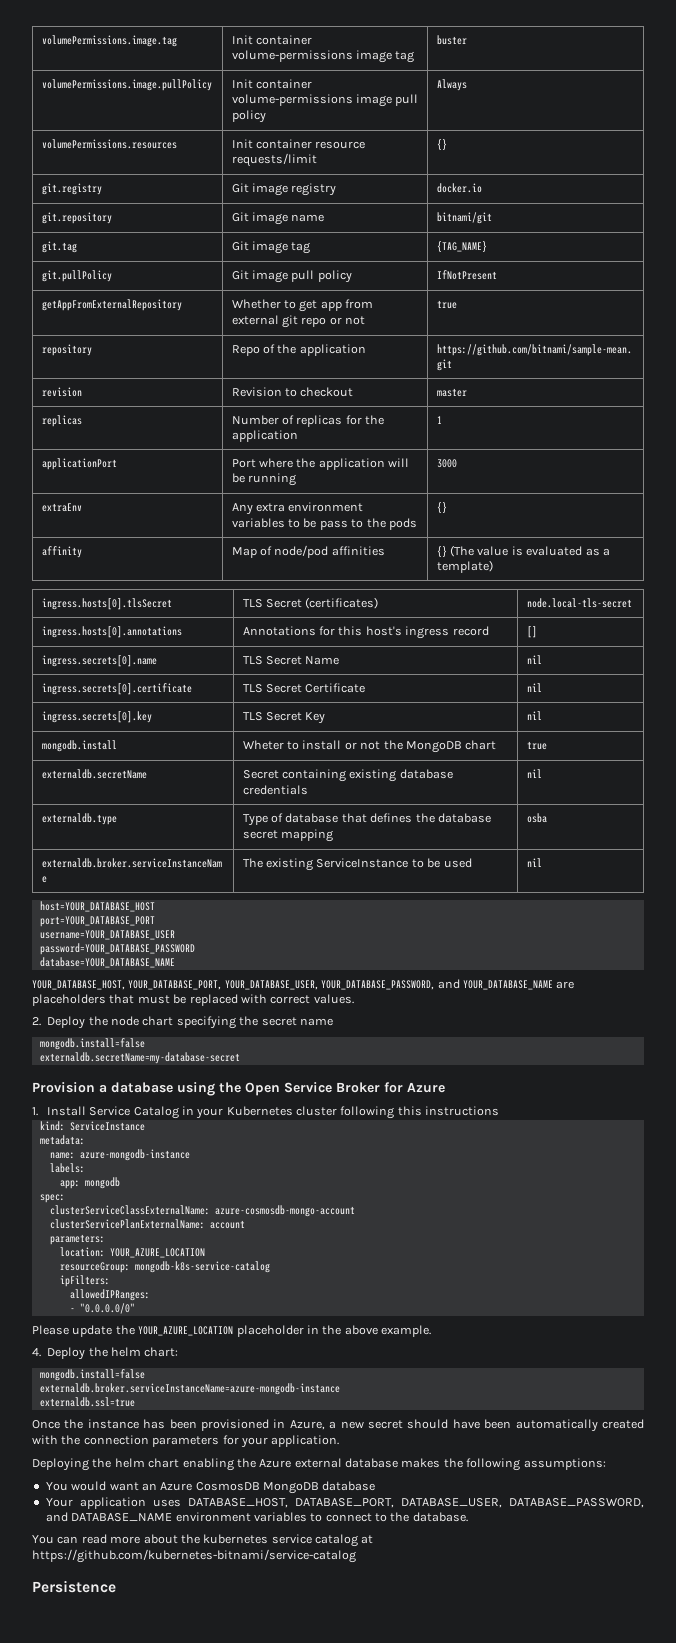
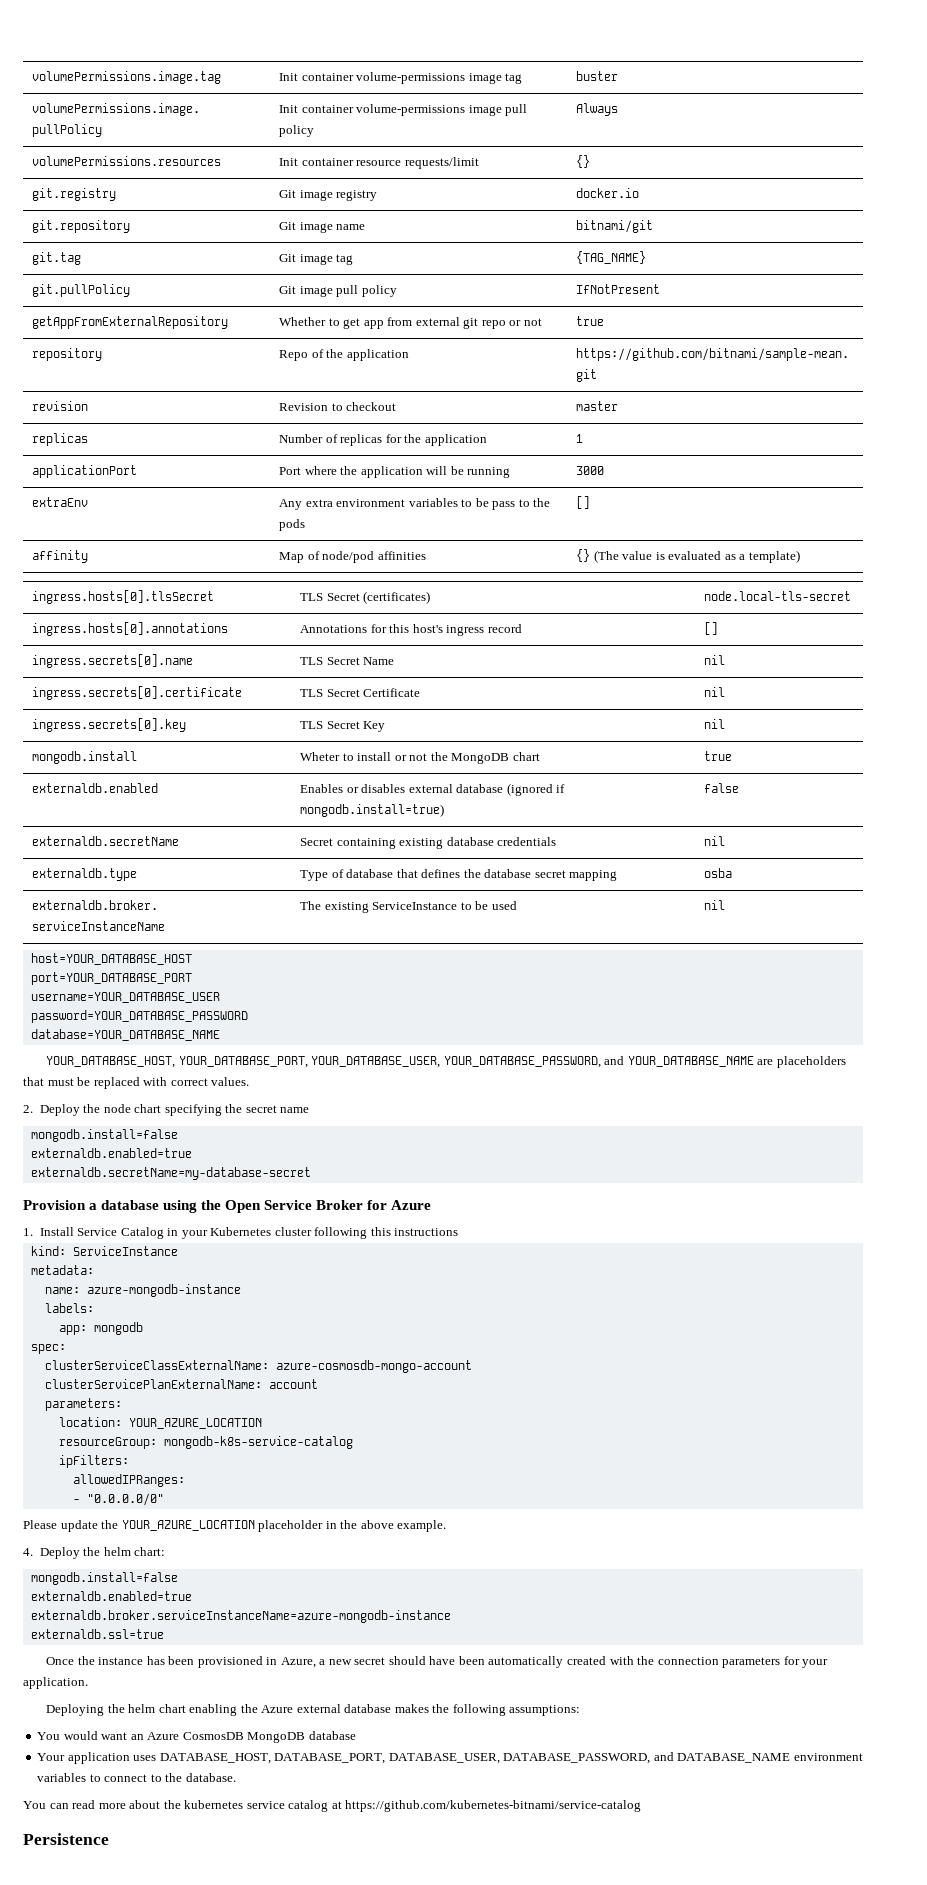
- extraEnv | Any extra environment variables to be pass to the pods | {}
+ extraEnv | Any extra environment variables to be pass to the pods | []
+ externaldb.enabled | Enables or disables external database (ignored if mongodb.install=true) | false
  2. Deploy the node chart specifying the secret name
  mongodb.install=false
+ externaldb.enabled=true
  4. Deploy the helm chart:
  mongodb.install=false
+ externaldb.enabled=true

